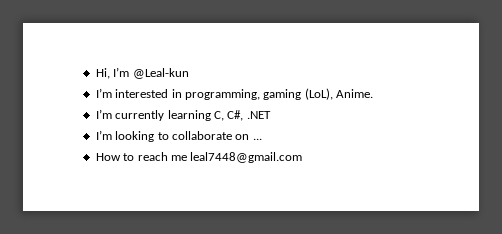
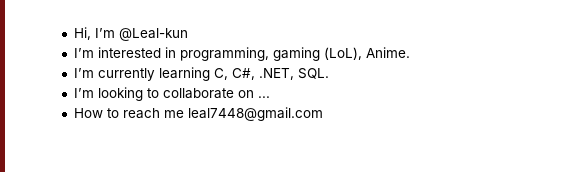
- I’m currently learning C, C#, .NET
+ I’m currently learning C, C#, .NET, SQL.

